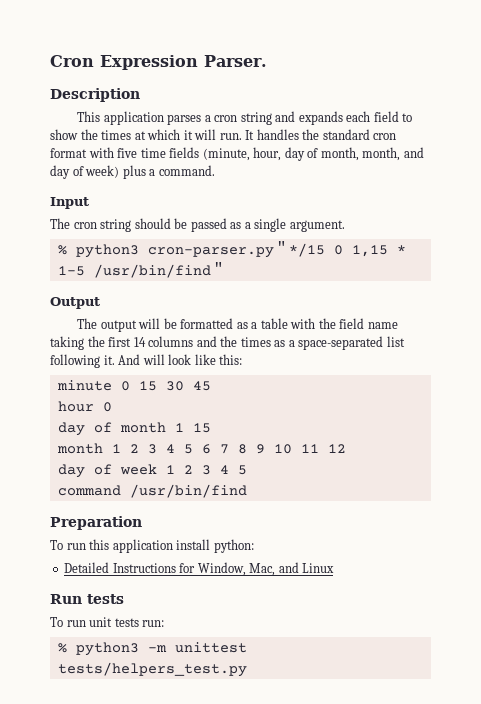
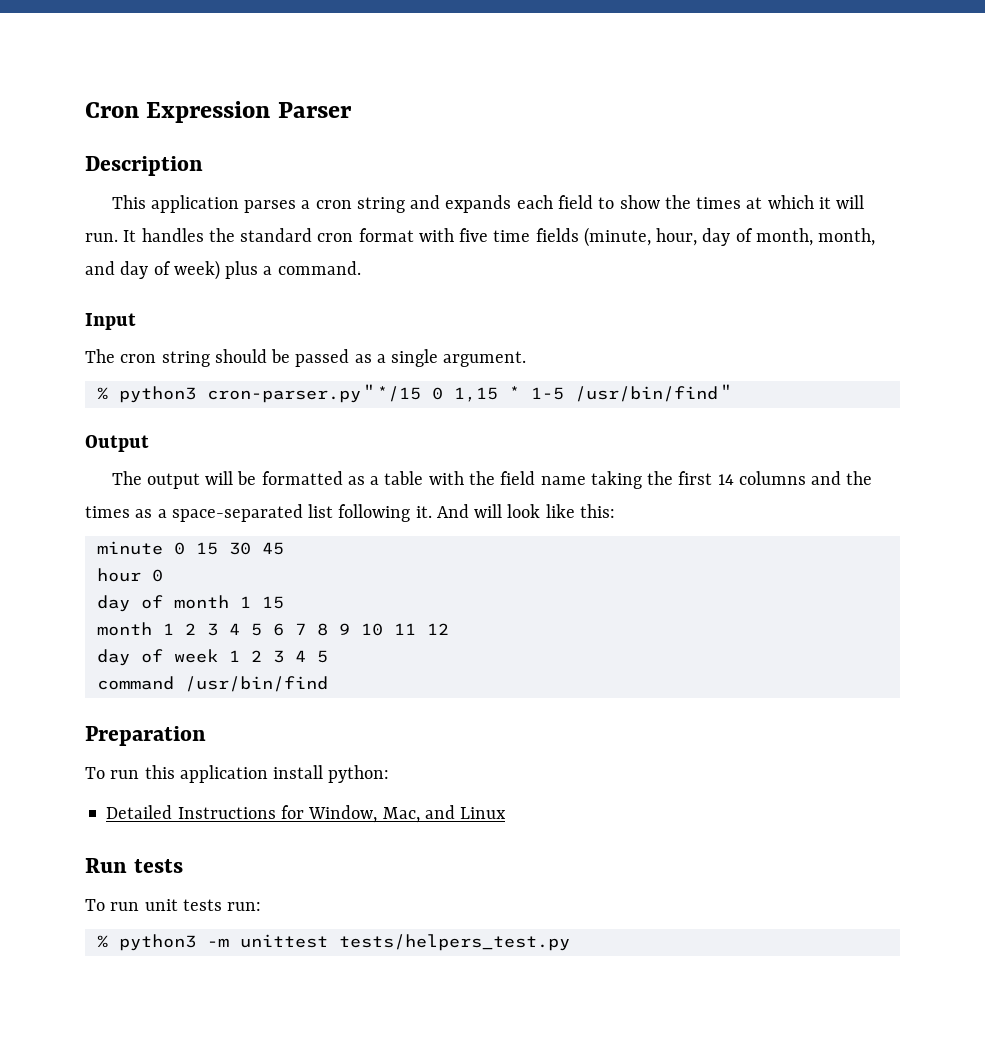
- Cron Expression Parser.
+ Cron Expression Parser

